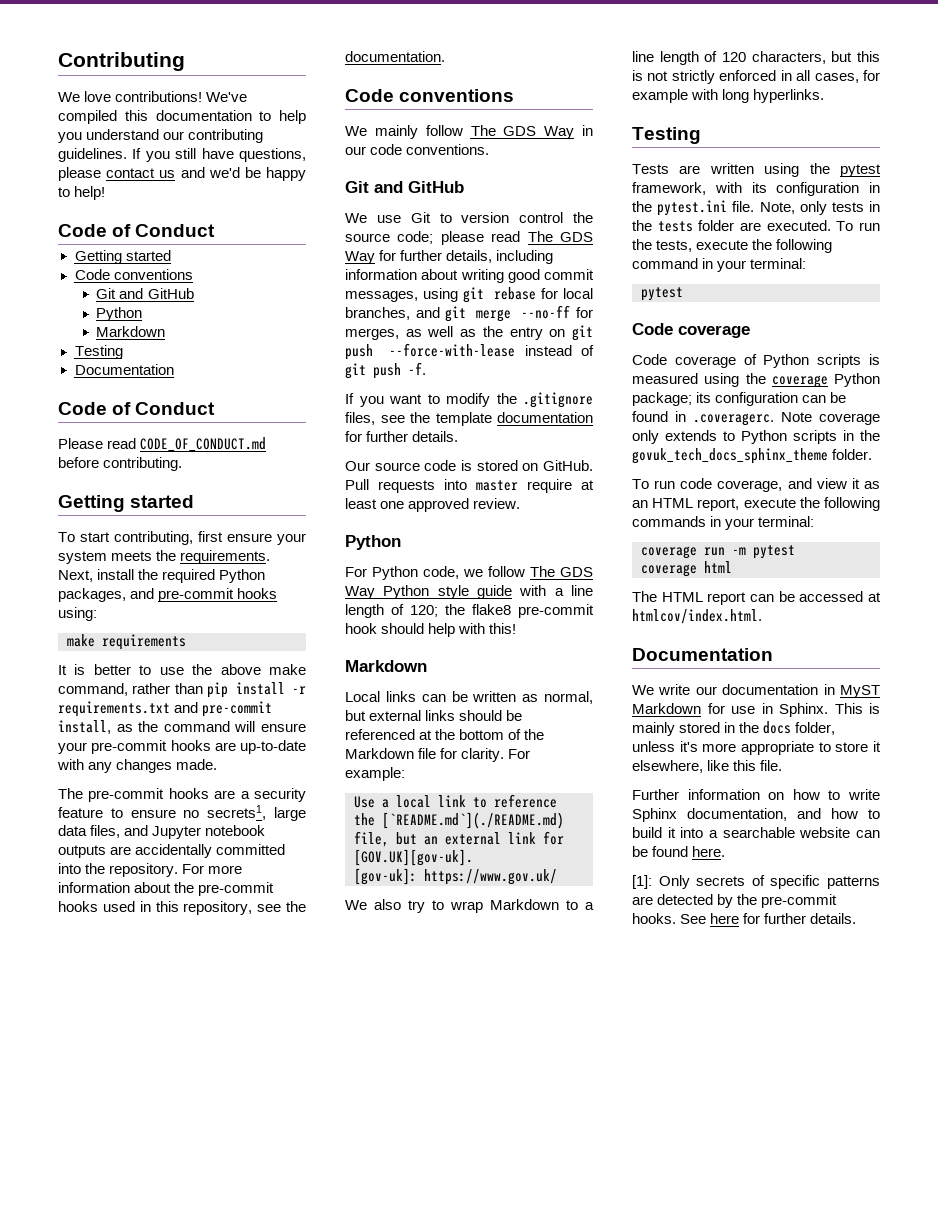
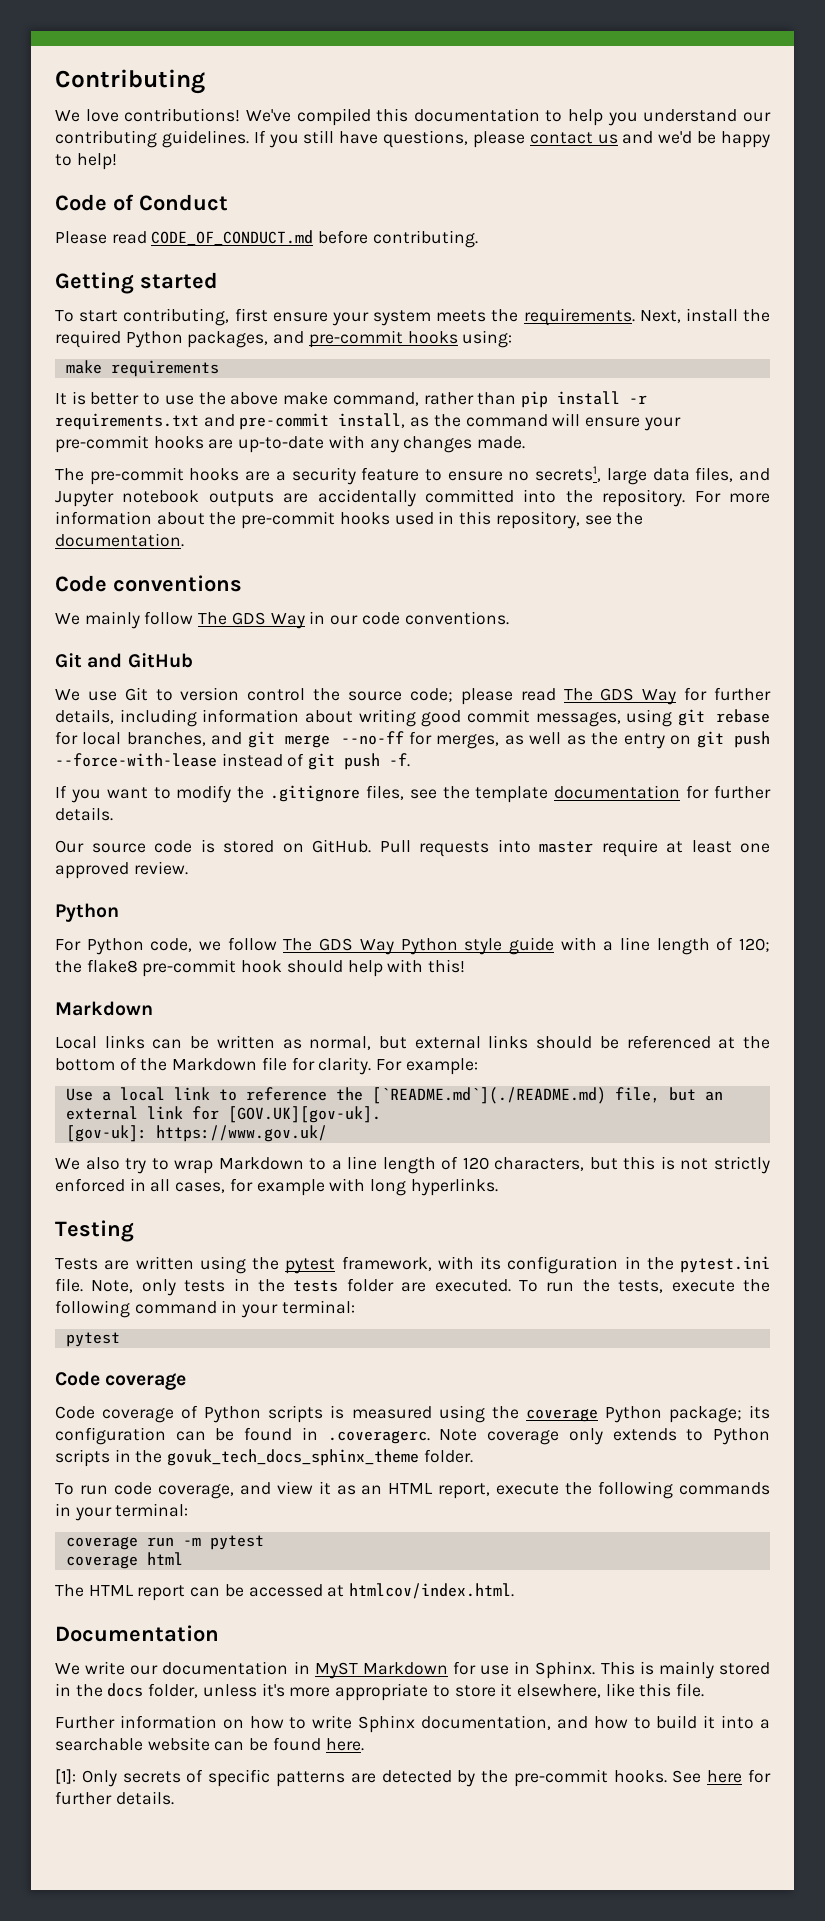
  If you still have questions, please contact us and we'd be happy to help!
- Code of Conduct
- Getting started
- Code conventions
- Git and GitHub
- Python
- Markdown
- Testing
- Documentation

